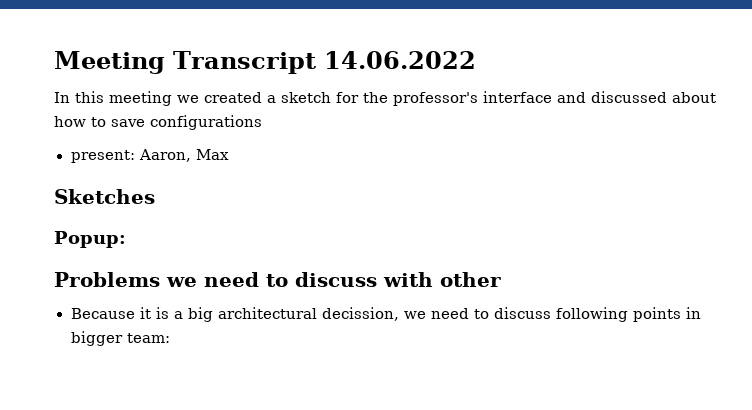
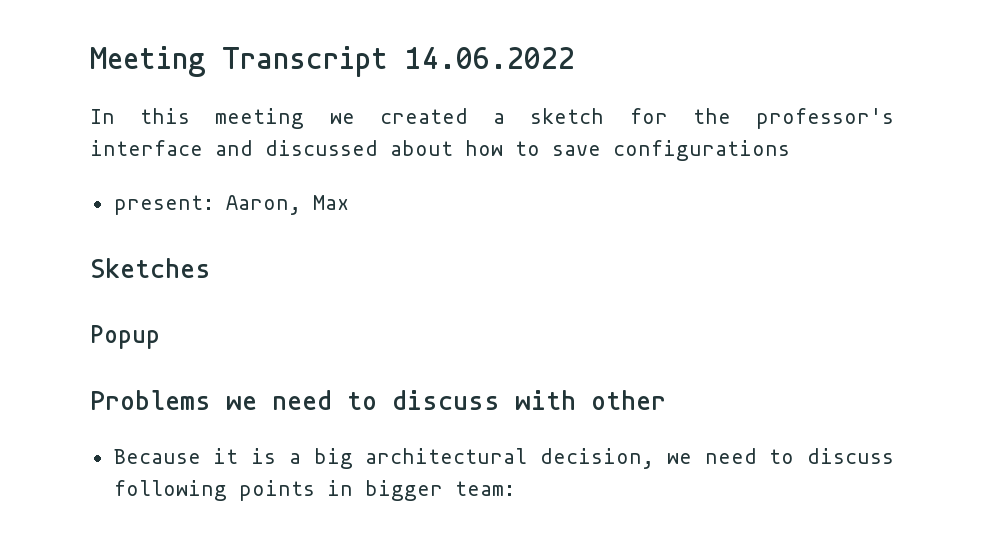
- Popup:
+ Popup
- Because it is a big architectural decission, we need to discuss following points in bigger team:
+ Because it is a big architectural decision, we need to discuss following points in bigger team:

